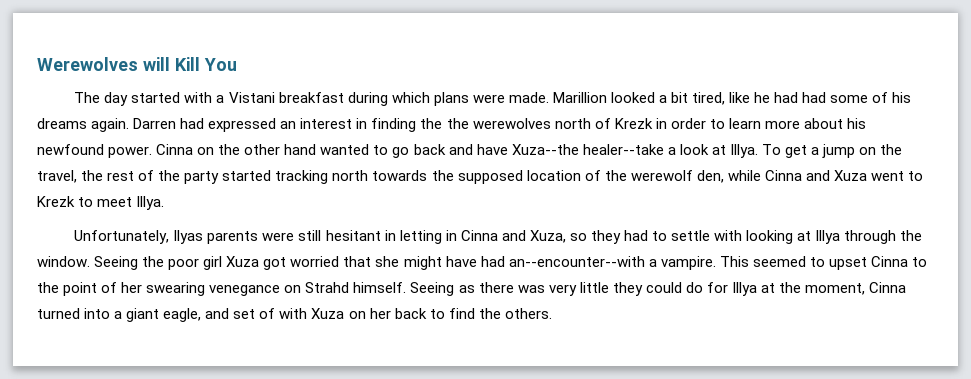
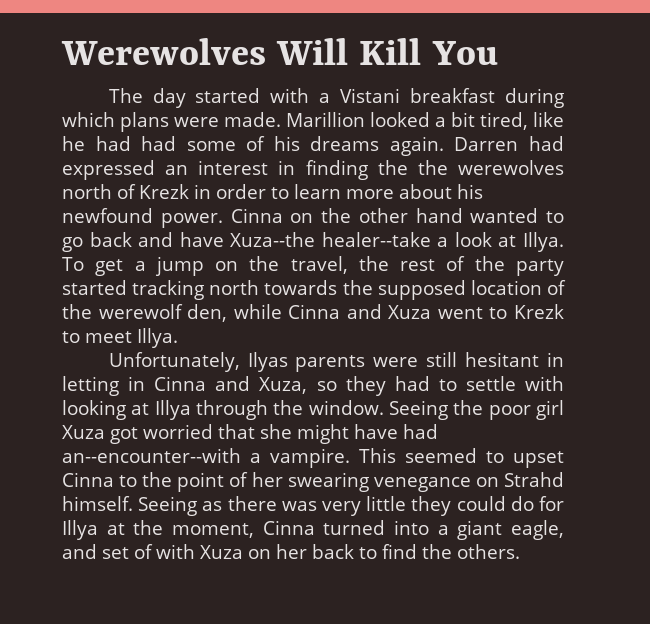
- Werewolves will Kill You
+ Werewolves Will Kill You

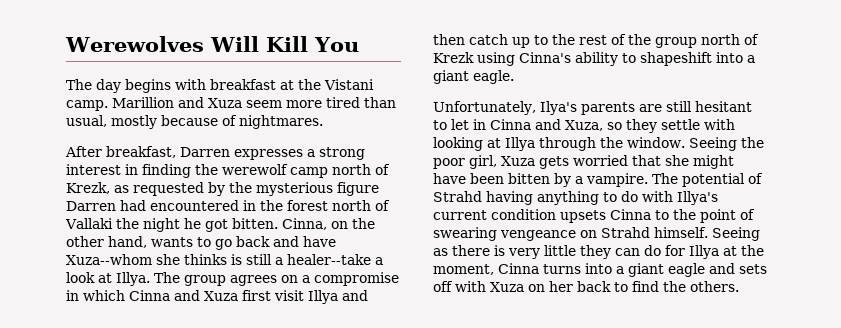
- The day started with a Vistani breakfast during which plans were made. Marillion looked a bit tired, like he had had some of his dreams again. Darren had expressed an interest in finding the the werewolves north of Krezk in order to learn more about his newfound power. Cinna on the other hand wanted to go back and have Xuza--the healer--take a look at Illya.
+ The day begins with breakfast at the Vistani camp. Marillion and Xuza seem more tired than usual, mostly because of nightmares.
+ After breakfast, Darren expresses a strong interest in finding the werewolf camp north of Krezk, as requested by the mysterious figure Darren had encountered in the forest north of Vallaki the night he got bitten. Cinna, on the other hand, wants to go back and have Xuza--whom she thinks is still a healer--take a look at Illya.
- To get a jump on the travel, the rest of the party started tracking north towards the supposed location of the werewolf den, while Cinna and Xuza went to Krezk to meet Illya.
- Unfortunately, Ilyas parents were still hesitant in letting in Cinna and Xuza, so they had to settle with looking at Illya through the window.
+ The group agrees on a compromise in which Cinna and Xuza first visit Illya and then catch up to the rest of the group north of Krezk using Cinna's ability to shapeshift into a giant eagle.
+ Unfortunately, Ilya's parents are still hesitant to let in Cinna and Xuza, so they settle with looking at Illya through the window.
- Seeing the poor girl Xuza got worried that she might have had an--encounter--with a vampire. This seemed to upset Cinna to the point of her swearing venegance on Strahd himself.
+ Seeing the poor girl, Xuza gets worried that she might have been bitten by a vampire. The potential of Strahd having anything to do with Illya's current condition upsets Cinna to the point of swearing vengeance on Strahd himself.
- Seeing as there was very little they could do for Illya at the moment, Cinna turned into a giant eagle, and set of with Xuza on her back to find the others.
+ Seeing as there is very little they can do for Illya at the moment, Cinna turns into a giant eagle and sets off with Xuza on her back to find the others.

